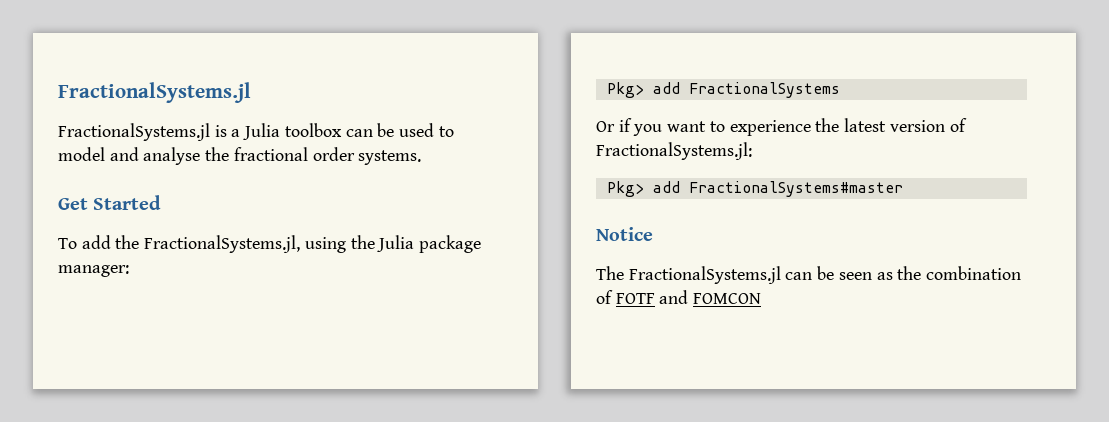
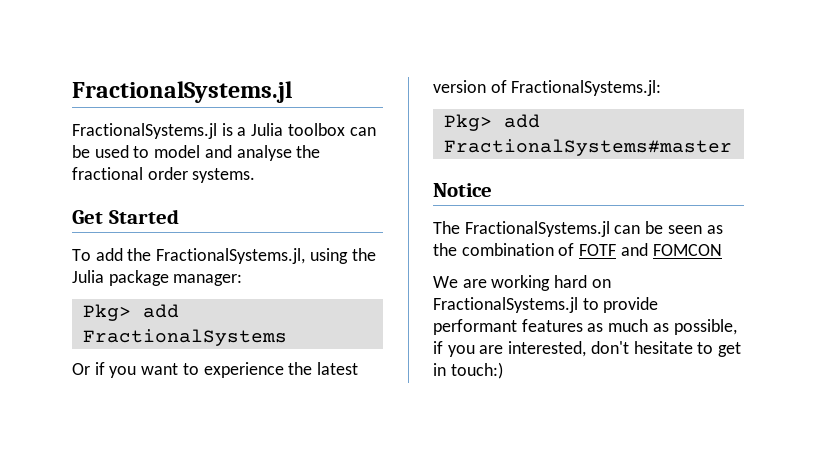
+ We are working hard on FractionalSystems.jl to provide performant features as much as possible, if you are interested, don't hesitate to get in touch:)

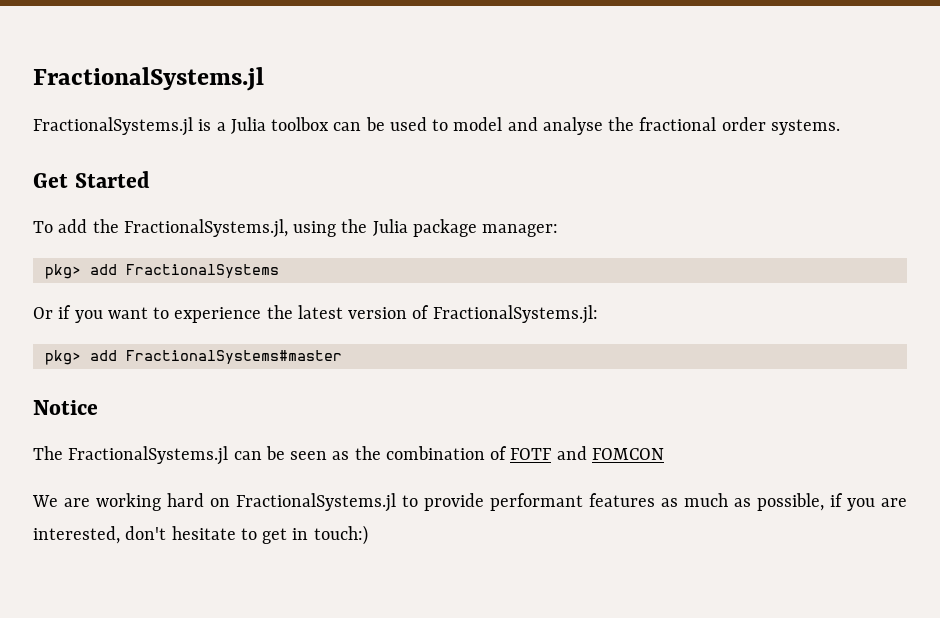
- Pkg> add FractionalSystems
+ pkg> add FractionalSystems
- Pkg> add FractionalSystems#master
+ pkg> add FractionalSystems#master

